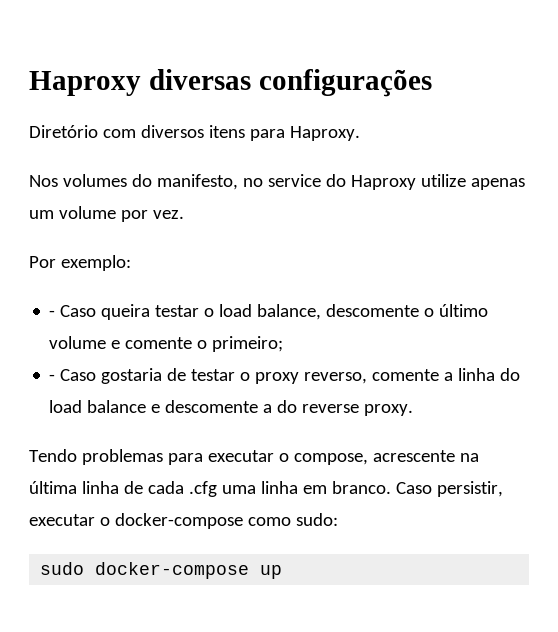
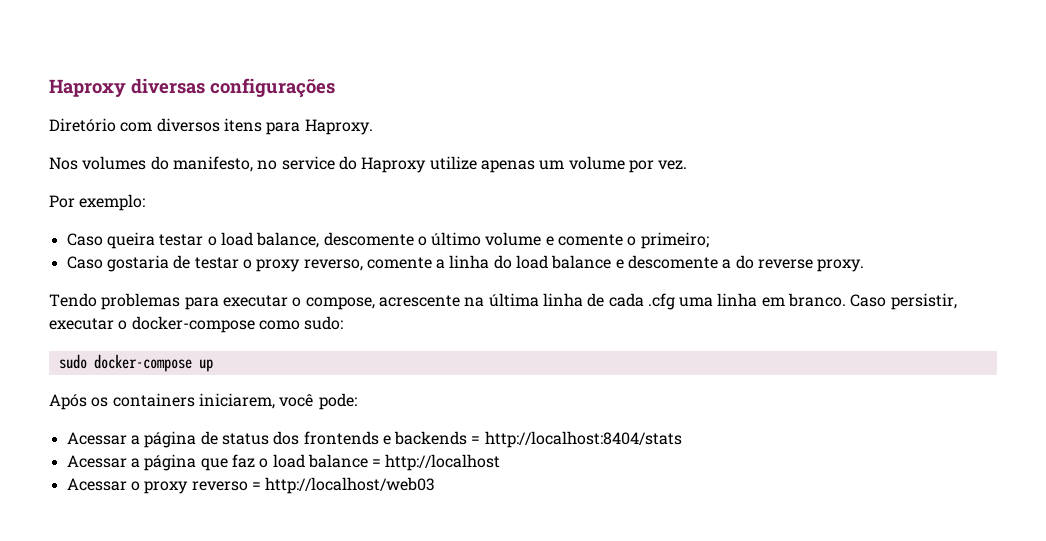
- - Caso queira testar o load balance, descomente o último volume e comente o primeiro;
+ Caso queira testar o load balance, descomente o último volume e comente o primeiro;
- - Caso gostaria de testar o proxy reverso, comente a linha do load balance e descomente a do reverse proxy.
+ Caso gostaria de testar o proxy reverso, comente a linha do load balance e descomente a do reverse proxy.
+ Após os containers iniciarem, você pode:
+ Acessar a página de status dos frontends e backends = http://localhost:8404/stats
+ Acessar a página que faz o load balance = http://localhost
+ Acessar o proxy reverso = http://localhost/web03

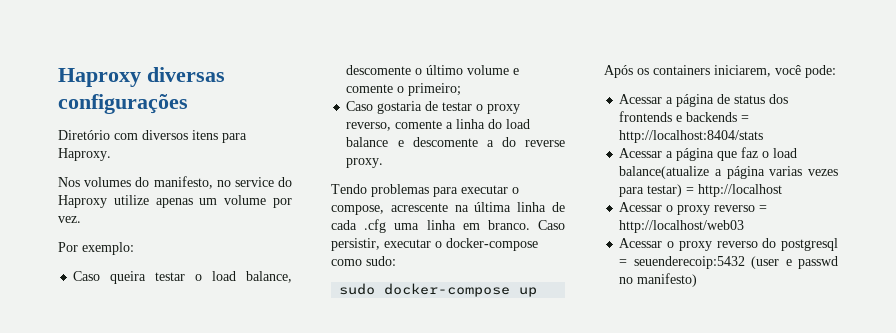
- Acessar a página que faz o load balance = http://localhost
+ Acessar a página que faz o load balance(atualize a página varias vezes para testar) = http://localhost
+ Acessar o proxy reverso do postgresql = seuenderecoip:5432 (user e passwd no manifesto)

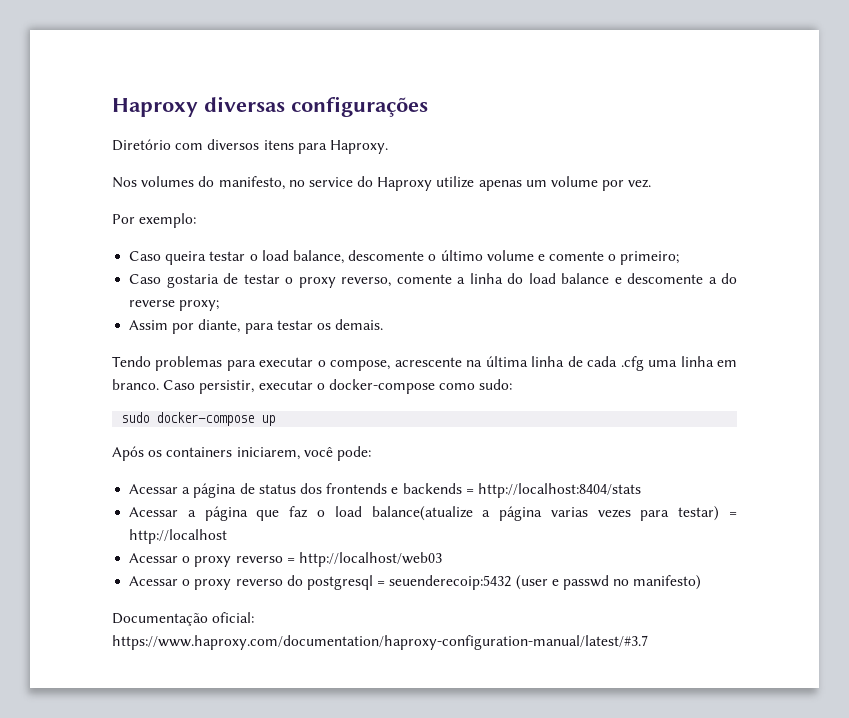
- Caso gostaria de testar o proxy reverso, comente a linha do load balance e descomente a do reverse proxy.
+ Caso gostaria de testar o proxy reverso, comente a linha do load balance e descomente a do reverse proxy;
+ Assim por diante, para testar os demais.
+ Documentação oficial: https://www.haproxy.com/documentation/haproxy-configuration-manual/latest/#3.7

